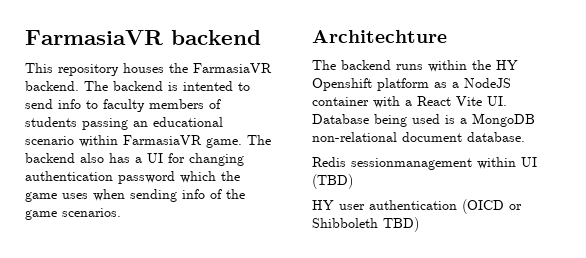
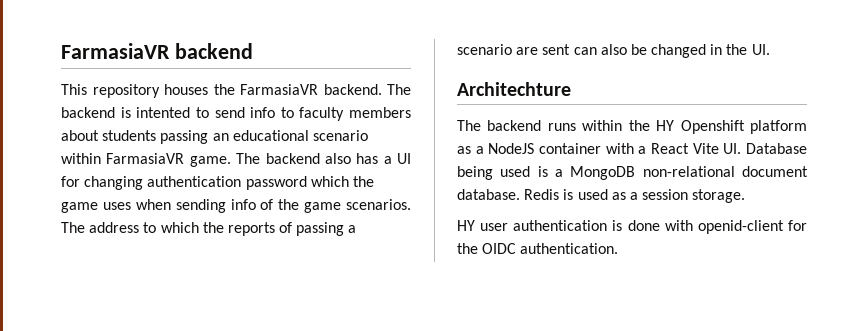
- The backend is intented to send info to faculty members of students passing an educational scenario within FarmasiaVR game.
+ The backend is intented to send info to faculty members about students passing an educational scenario within FarmasiaVR game.
+ The address to which the reports of passing a scenario are sent can also be changed in the UI.
- The backend runs within the HY Openshift platform as a NodeJS container with a React Vite UI. Database being used is a MongoDB non-relational document database.
- Redis sessionmanagement within UI (TBD)
- HY user authentication (OICD or Shibboleth TBD)
+ The backend runs within the HY Openshift platform as a NodeJS container with a React Vite UI. Database being used is a MongoDB non-relational document database. Redis is used as a session storage.
+ HY user authentication is done with openid-client for the OIDC authentication.

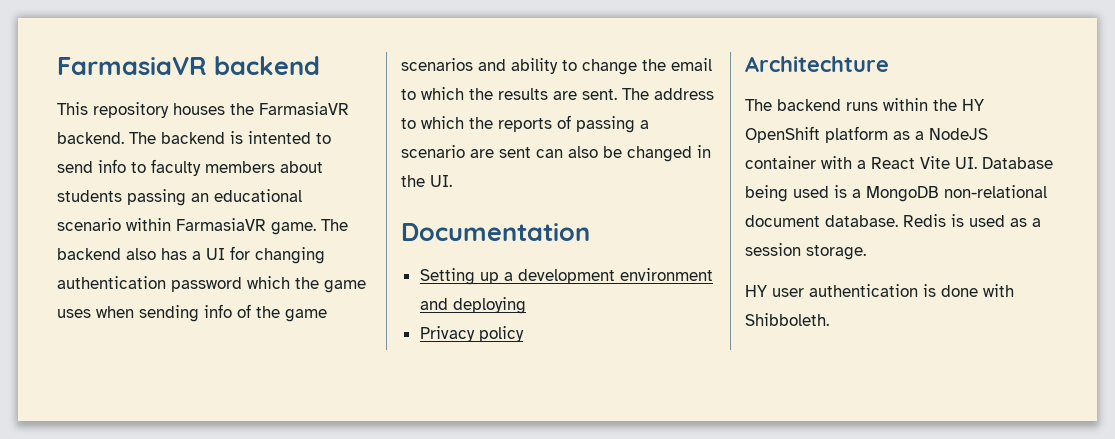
- The backend also has a UI for changing authentication password which the game uses when sending info of the game scenarios.
+ The backend also has a UI for changing authentication password which the game uses when sending info of the game scenarios and ability to change the email to which the results are sent.
+ Documentation
+ Setting up a development environment and deploying
+ Privacy policy
- The backend runs within the HY Openshift platform as a NodeJS container with a React Vite UI. Database being used is a MongoDB non-relational document database.
+ The backend runs within the HY OpenShift platform as a NodeJS container with a React Vite UI. Database being used is a MongoDB non-relational document database.
- HY user authentication is done with openid-client for the OIDC authentication.
+ HY user authentication is done with Shibboleth.

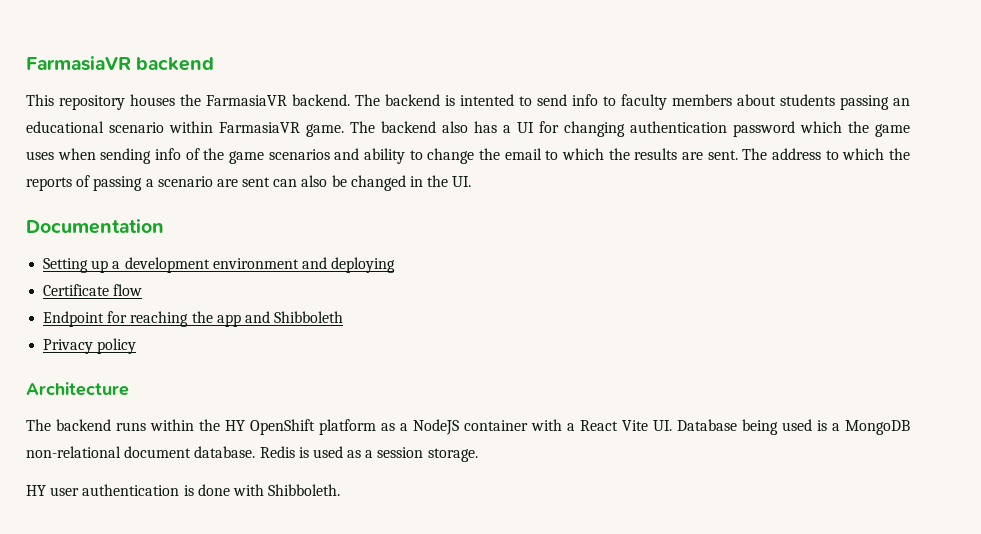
+ Certificate flow
+ Endpoint for reaching the app and Shibboleth
- Architechture
+ Architecture

